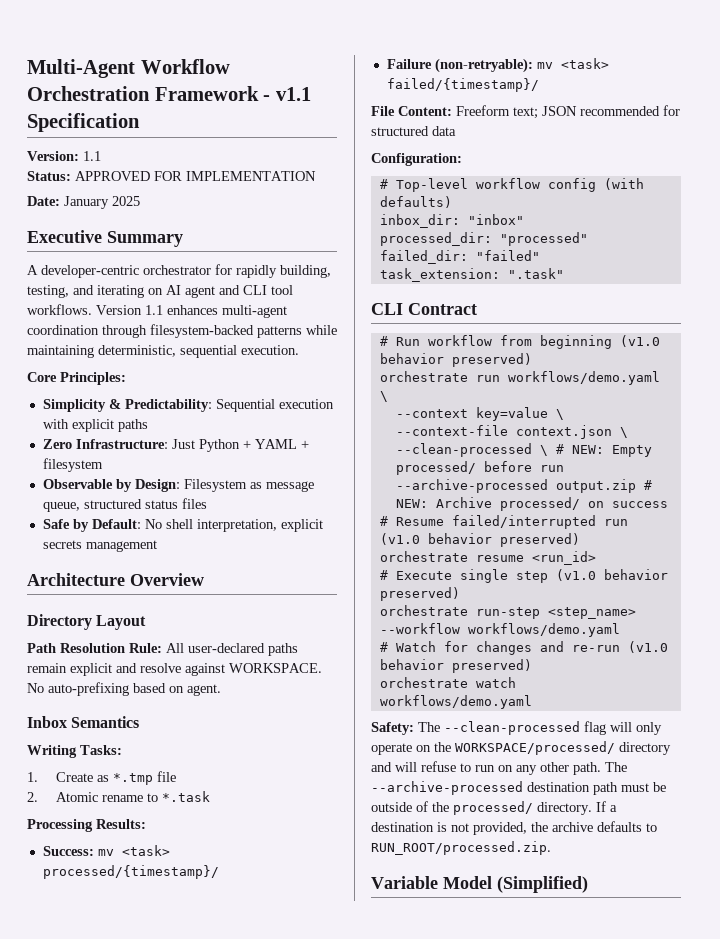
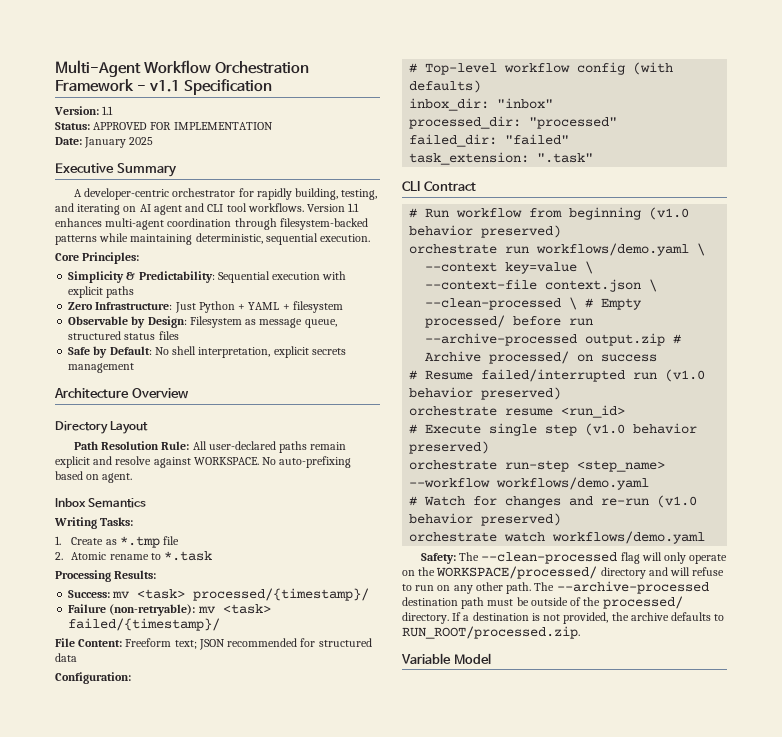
- --clean-processed \ # NEW: Empty processed/ before run
+ --clean-processed \ # Empty processed/ before run
- --archive-processed output.zip # NEW: Archive processed/ on success
+ --archive-processed output.zip # Archive processed/ on success
- Variable Model (Simplified)
+ Variable Model

